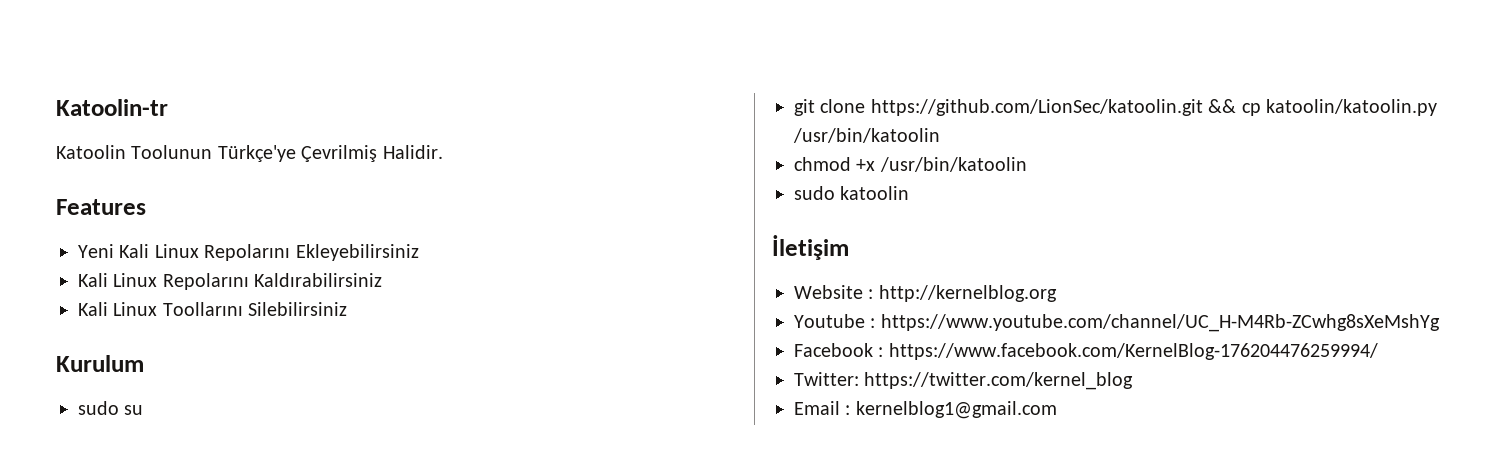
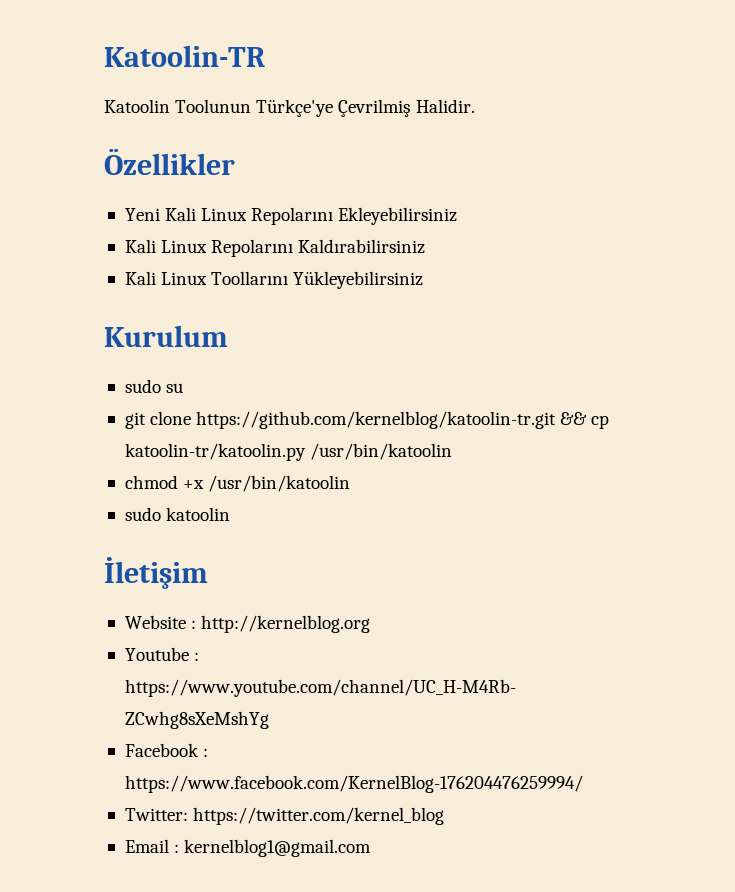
- Katoolin-tr
+ Katoolin-TR
- Features
+ Özellikler
- Kali Linux Toollarını Silebilirsiniz
+ Kali Linux Toollarını Yükleyebilirsiniz
- git clone https://github.com/LionSec/katoolin.git && cp katoolin/katoolin.py /usr/bin/katoolin
+ git clone https://github.com/kernelblog/katoolin-tr.git && cp katoolin-tr/katoolin.py /usr/bin/katoolin

